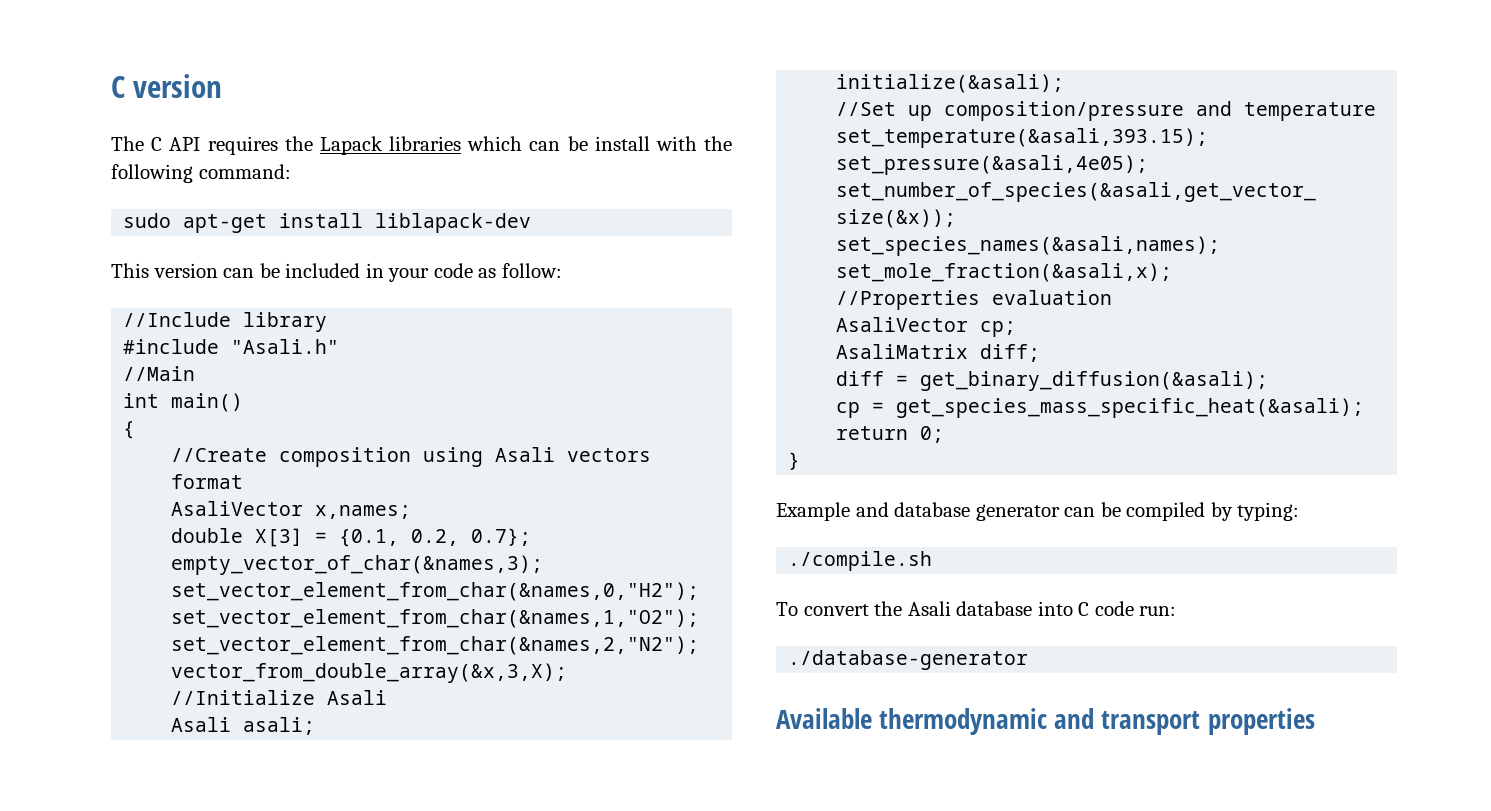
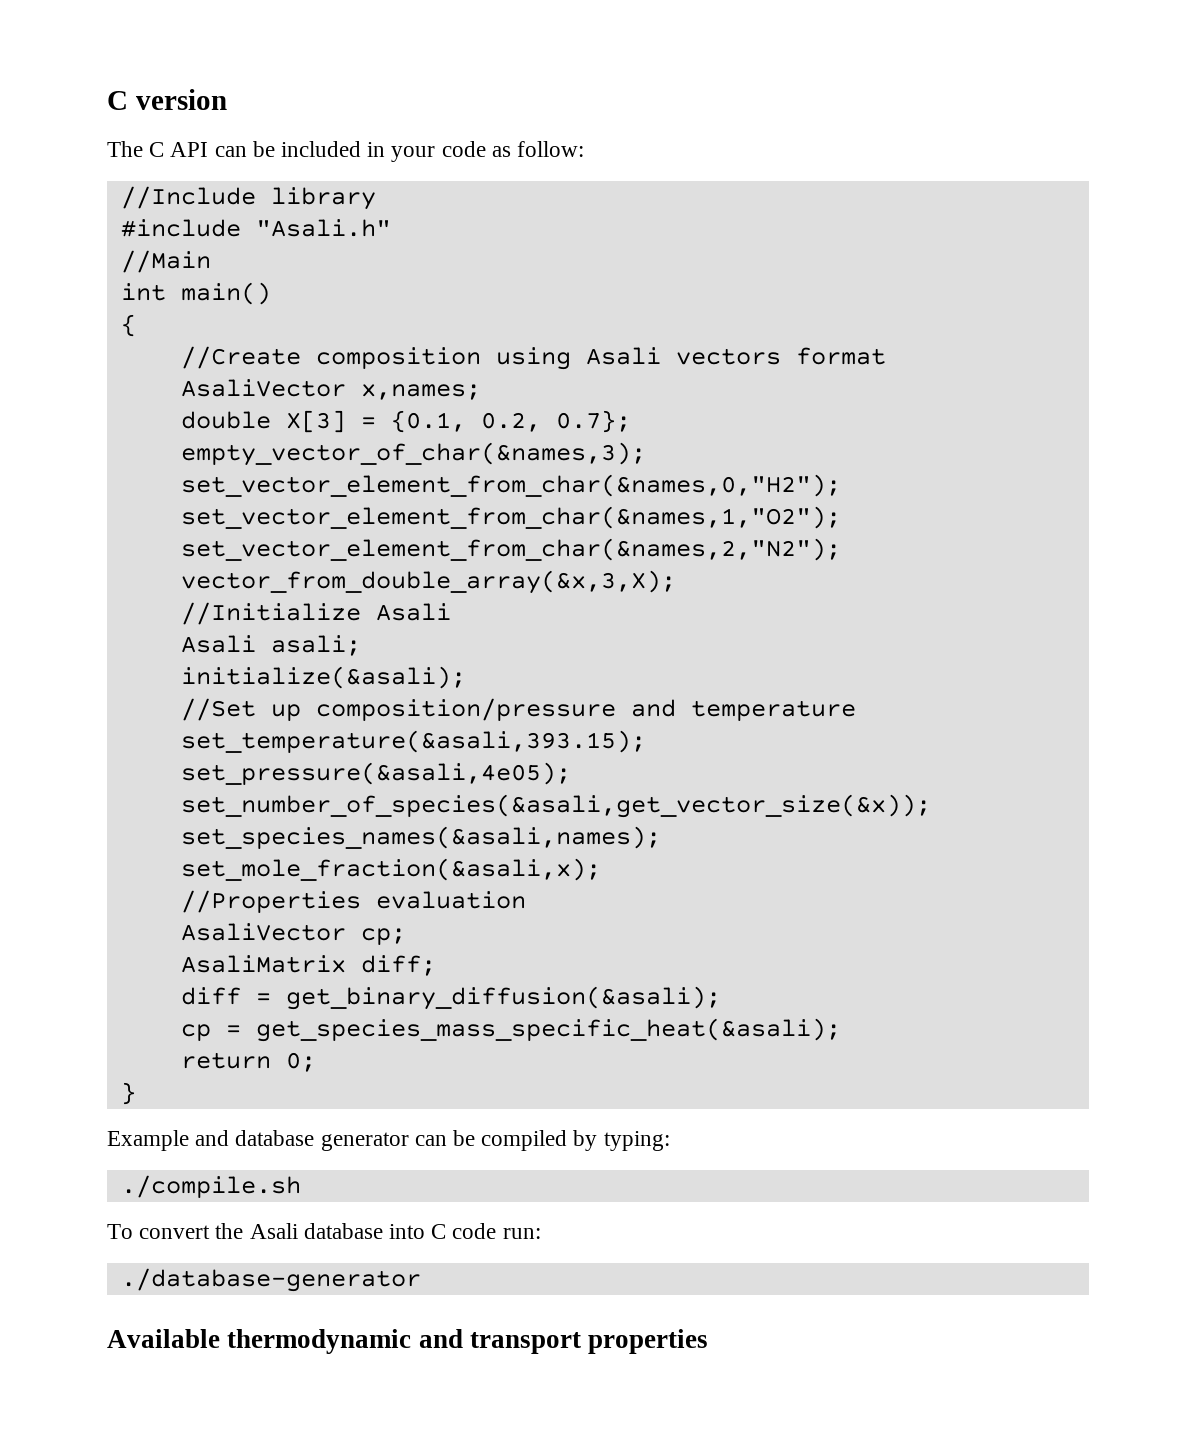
- The C API requires the Lapack libraries which can be install with the following command:
- sudo apt-get install liblapack-dev
- This version can be included in your code as follow:
+ The C API can be included in your code as follow:

